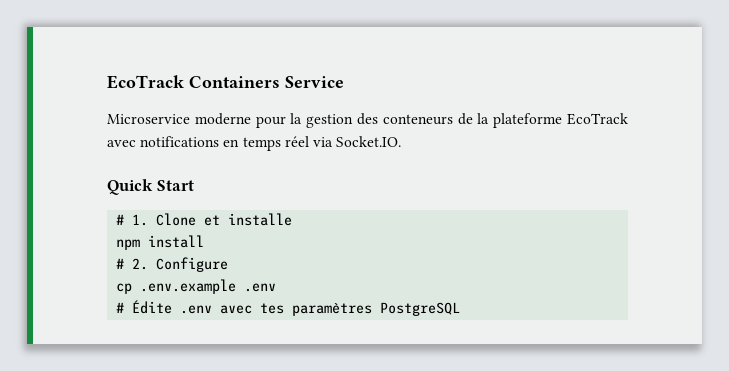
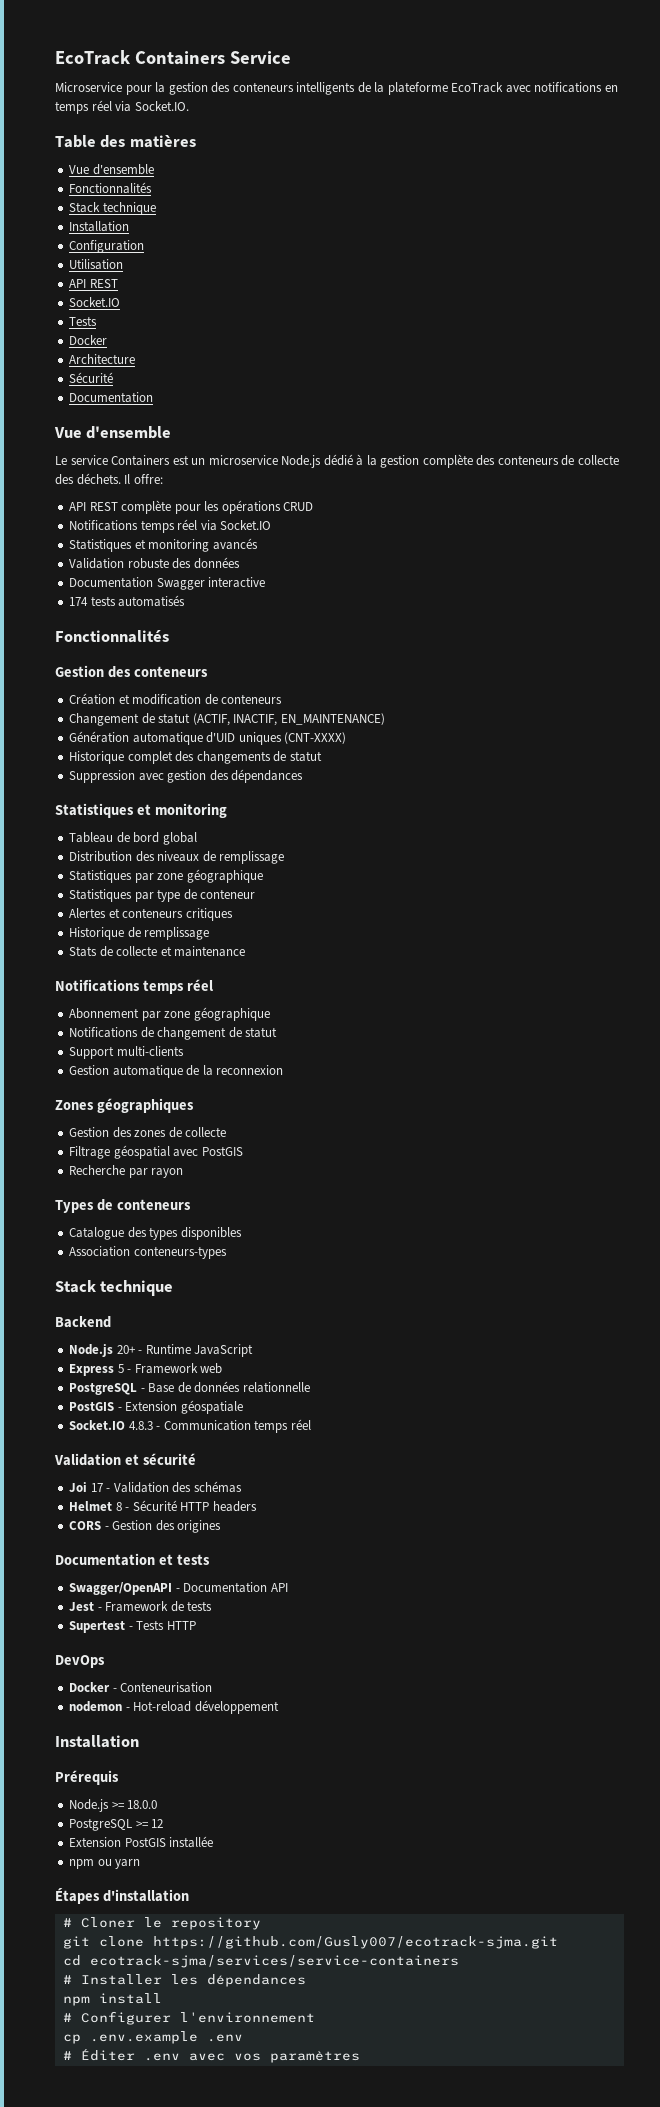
- Microservice moderne pour la gestion des conteneurs de la plateforme EcoTrack avec notifications en temps réel via Socket.IO.
+ Microservice pour la gestion des conteneurs intelligents de la plateforme EcoTrack avec notifications en temps réel via Socket.IO.
- Quick Start
- # 1. Clone et installe
+ Table des matières
+ Vue d'ensemble
+ Fonctionnalités
+ Stack technique
+ Installation
+ Configuration
+ Utilisation
+ API REST
+ Socket.IO
+ Tests
+ Docker
+ Architecture
+ Sécurité
+ Documentation
+ Vue d'ensemble
+ Le service Containers est un microservice Node.js dédié à la gestion complète des conteneurs de collecte des déchets. Il offre:
+ API REST complète pour les opérations CRUD
+ Notifications temps réel via Socket.IO
+ Statistiques et monitoring avancés
+ Validation robuste des données
+ Documentation Swagger interactive
+ 174 tests automatisés
+ Fonctionnalités
+ Gestion des conteneurs
+ Création et modification de conteneurs
+ Changement de statut (ACTIF, INACTIF, EN_MAINTENANCE)
+ Génération automatique d'UID uniques (CNT-XXXX)
+ Historique complet des changements de statut
+ Suppression avec gestion des dépendances
+ Statistiques et monitoring
+ Tableau de bord global
+ Distribution des niveaux de remplissage
+ Statistiques par zone géographique
+ Statistiques par type de conteneur
+ Alertes et conteneurs critiques
+ Historique de remplissage
+ Stats de collecte et maintenance
+ Notifications temps réel
+ Abonnement par zone géographique
+ Notifications de changement de statut
+ Support multi-clients
+ Gestion automatique de la reconnexion
+ Zones géographiques
+ Gestion des zones de collecte
+ Filtrage géospatial avec PostGIS
+ Recherche par rayon
+ Types de conteneurs
+ Catalogue des types disponibles
+ Association conteneurs-types
+ Stack technique
+ Backend
+ Node.js 20+ - Runtime JavaScript
+ Express 5 - Framework web
+ PostgreSQL - Base de données relationnelle
+ PostGIS - Extension géospatiale
+ Socket.IO 4.8.3 - Communication temps réel
+ Validation et sécurité
+ Joi 17 - Validation des schémas
+ Helmet 8 - Sécurité HTTP headers
+ CORS - Gestion des origines
+ Documentation et tests
+ Swagger/OpenAPI - Documentation API
+ Jest - Framework de tests
+ Supertest - Tests HTTP
+ DevOps
+ Docker - Conteneurisation
+ nodemon - Hot-reload développement
+ Installation
+ Prérequis
+ Node.js >= 18.0.0
+ PostgreSQL >= 12
+ Extension PostGIS installée
+ npm ou yarn
+ Étapes d'installation
+ # Cloner le repository
+ git clone https://github.com/Gusly007/ecotrack-sjma.git
+ cd ecotrack-sjma/services/service-containers
+ # Installer les dépendances
- # 2. Configure
+ # Configurer l'environnement
- # Édite .env avec tes paramètres PostgreSQL
+ # Éditer .env avec vos paramètres

